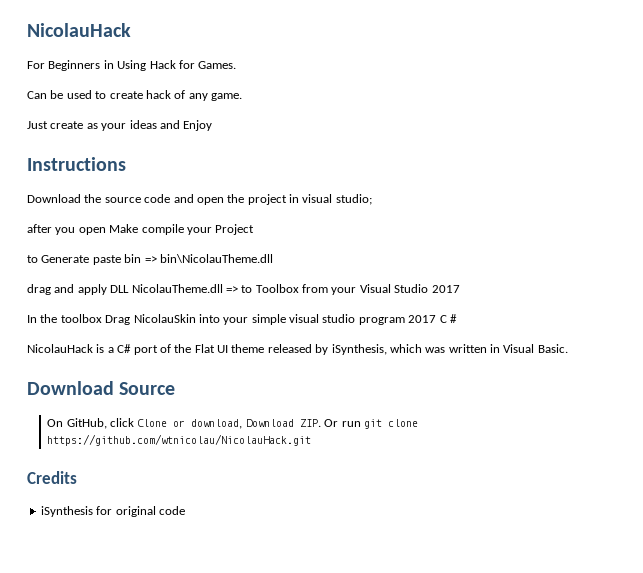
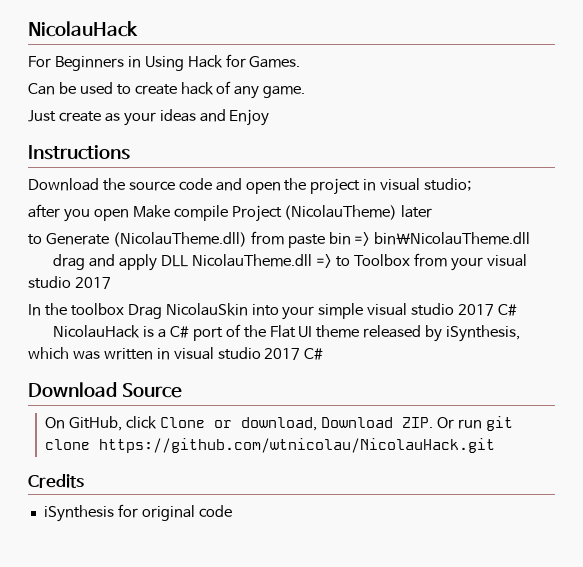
- after you open Make compile your Project
+ after you open Make compile Project (NicolauTheme) later
- to Generate paste bin => bin\NicolauTheme.dll
+ to Generate (NicolauTheme.dll) from paste bin => bin\NicolauTheme.dll
- drag and apply DLL NicolauTheme.dll => to Toolbox from your Visual Studio 2017
+ drag and apply DLL NicolauTheme.dll => to Toolbox from your visual studio 2017
- In the toolbox Drag NicolauSkin into your simple visual studio program 2017 C #
+ In the toolbox Drag NicolauSkin into your simple visual studio 2017 C#
- NicolauHack is a C# port of the Flat UI theme released by iSynthesis, which was written in Visual Basic.
+ NicolauHack is a C# port of the Flat UI theme released by iSynthesis, which was written in visual studio 2017 C#

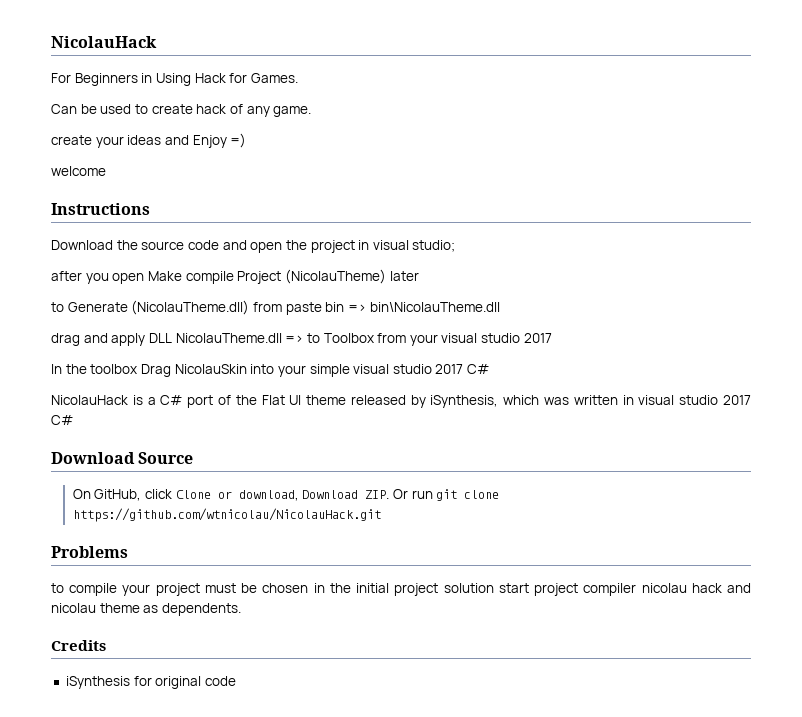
- Just create as your ideas and Enjoy
+ create your ideas and Enjoy =)
+ welcome
+ Problems
+ to compile your project must be chosen in the initial project solution start project compiler nicolau hack and nicolau theme as dependents.

